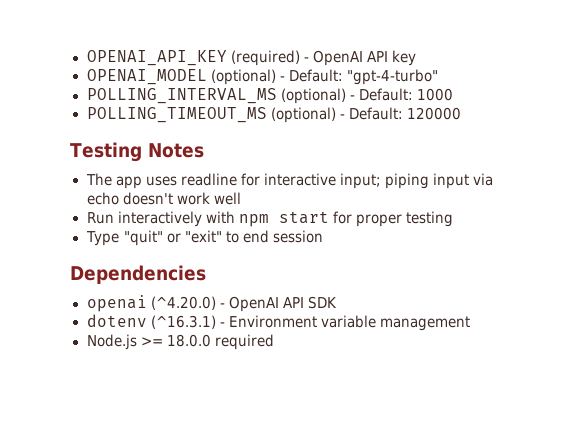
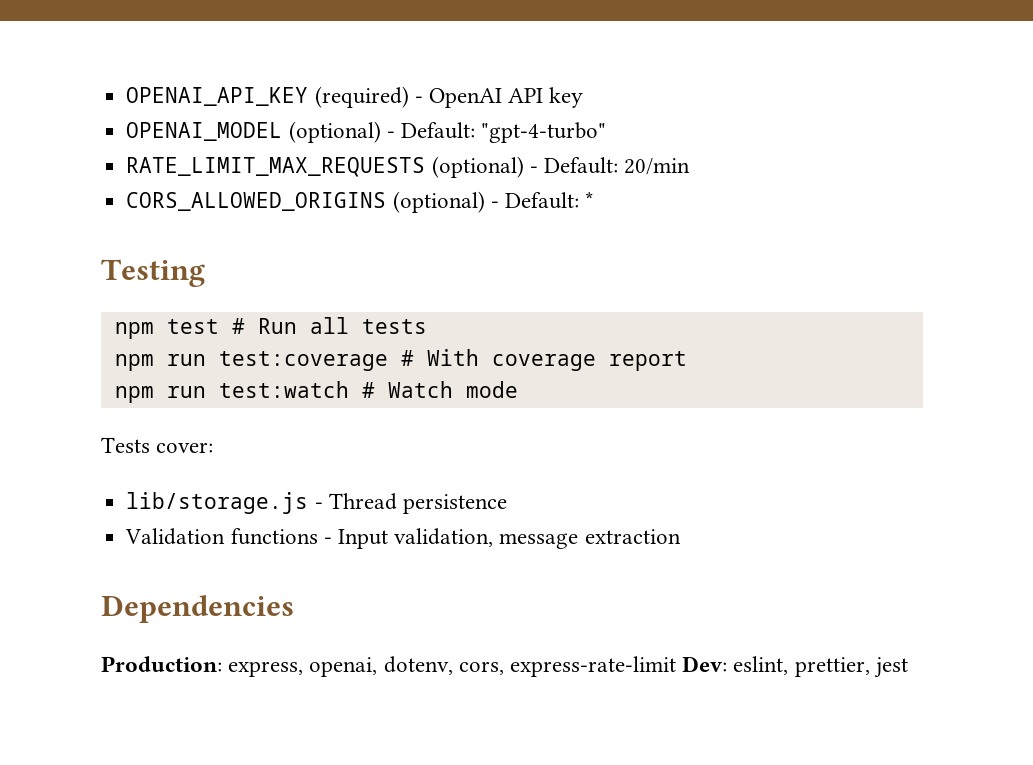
- POLLING_INTERVAL_MS (optional) - Default: 1000
- POLLING_TIMEOUT_MS (optional) - Default: 120000
+ RATE_LIMIT_MAX_REQUESTS (optional) - Default: 20/min
+ CORS_ALLOWED_ORIGINS (optional) - Default: *
- Testing Notes
- The app uses readline for interactive input; piping input via echo doesn't work well
- Run interactively with npm start for proper testing
- Type "quit" or "exit" to end session
+ Testing
+ npm test # Run all tests
+ npm run test:coverage # With coverage report
+ npm run test:watch # Watch mode
+ Tests cover:
+ lib/storage.js - Thread persistence
+ Validation functions - Input validation, message extraction
  Dependencies
- openai (^4.20.0) - OpenAI API SDK
- dotenv (^16.3.1) - Environment variable management
- Node.js >= 18.0.0 required
+ Production: express, openai, dotenv, cors, express-rate-limit Dev: eslint, prettier, jest

